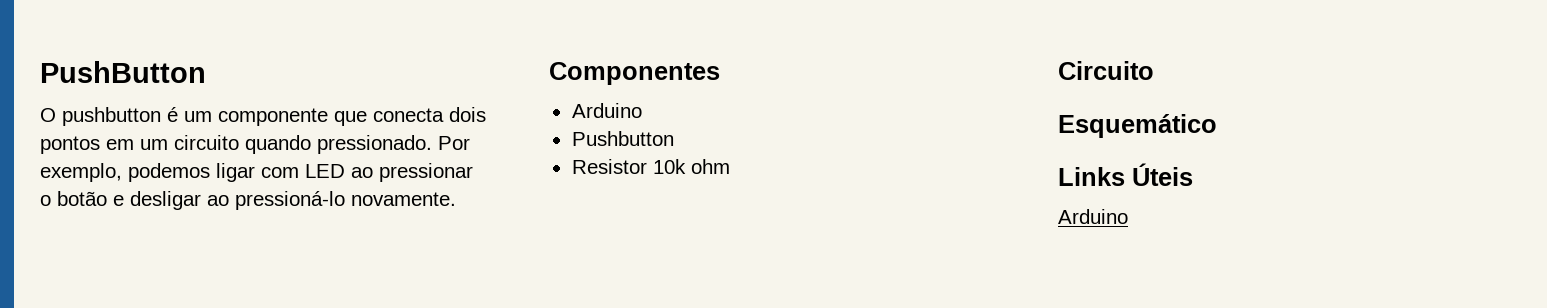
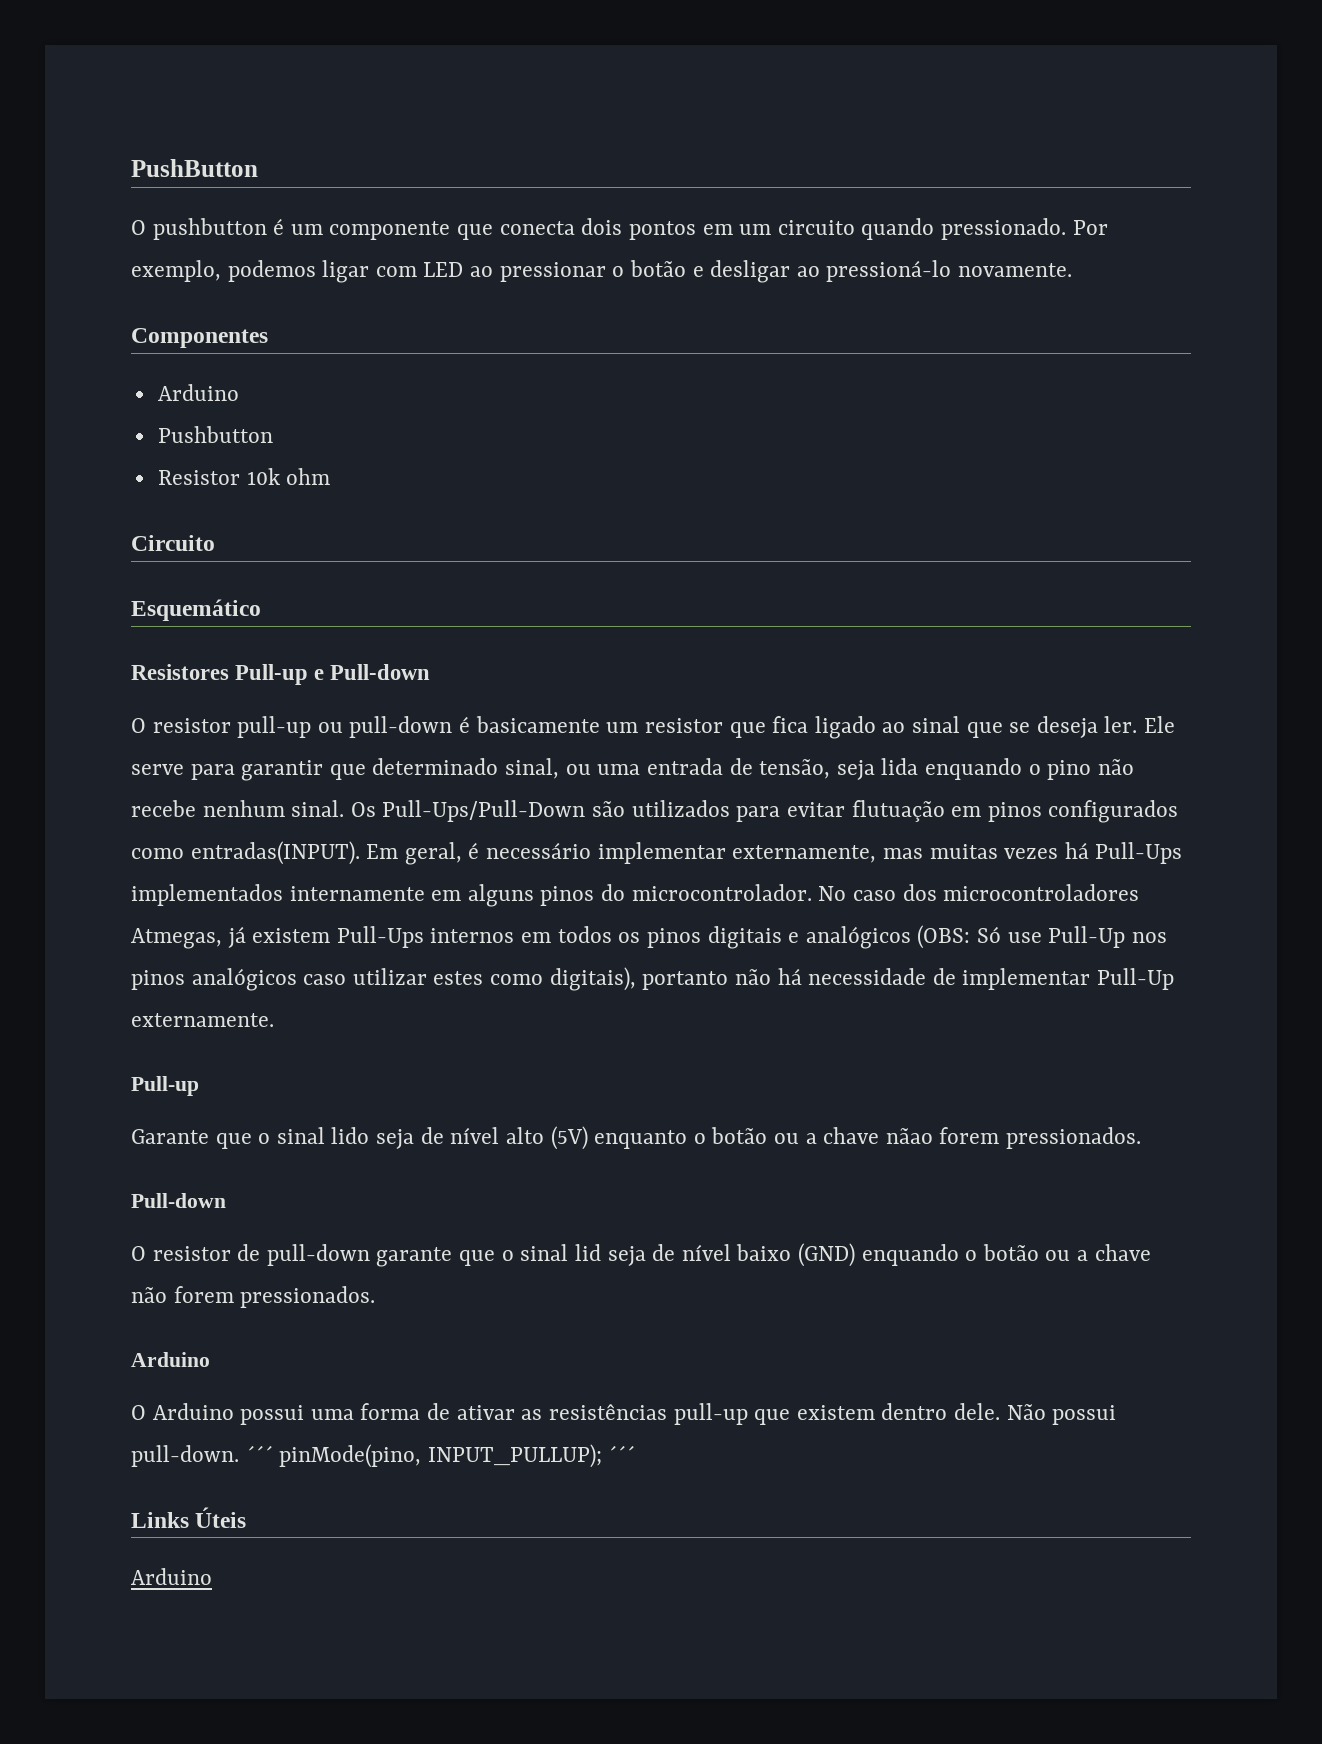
+ Resistores Pull-up e Pull-down
+ O resistor pull-up ou pull-down é basicamente um resistor que fica ligado ao sinal que se deseja ler. Ele serve para garantir que determinado sinal, ou uma entrada de tensão, seja lida enquando o pino não recebe nenhum sinal. Os Pull-Ups/Pull-Down são utilizados para evitar flutuação em pinos configurados como entradas(INPUT). Em geral, é necessário implementar externamente, mas muitas vezes há Pull-Ups implementados internamente em alguns pinos do microcontrolador. No caso dos microcontroladores Atmegas, já existem Pull-Ups internos em todos os pinos digitais e analógicos (OBS: Só use Pull-Up nos pinos analógicos caso utilizar estes como digitais), portanto não há necessidade de implementar Pull-Up externamente.
+ Pull-up
+ Garante que o sinal lido seja de nível alto (5V) enquanto o botão ou a chave nãao forem pressionados.
+ Pull-down
+ O resistor de pull-down garante que o sinal lid seja de nível baixo (GND) enquando o botão ou a chave não forem pressionados.
+ Arduino
+ O Arduino possui uma forma de ativar as resistências pull-up que existem dentro dele. Não possui pull-down. ´´´ pinMode(pino, INPUT_PULLUP); ´´´

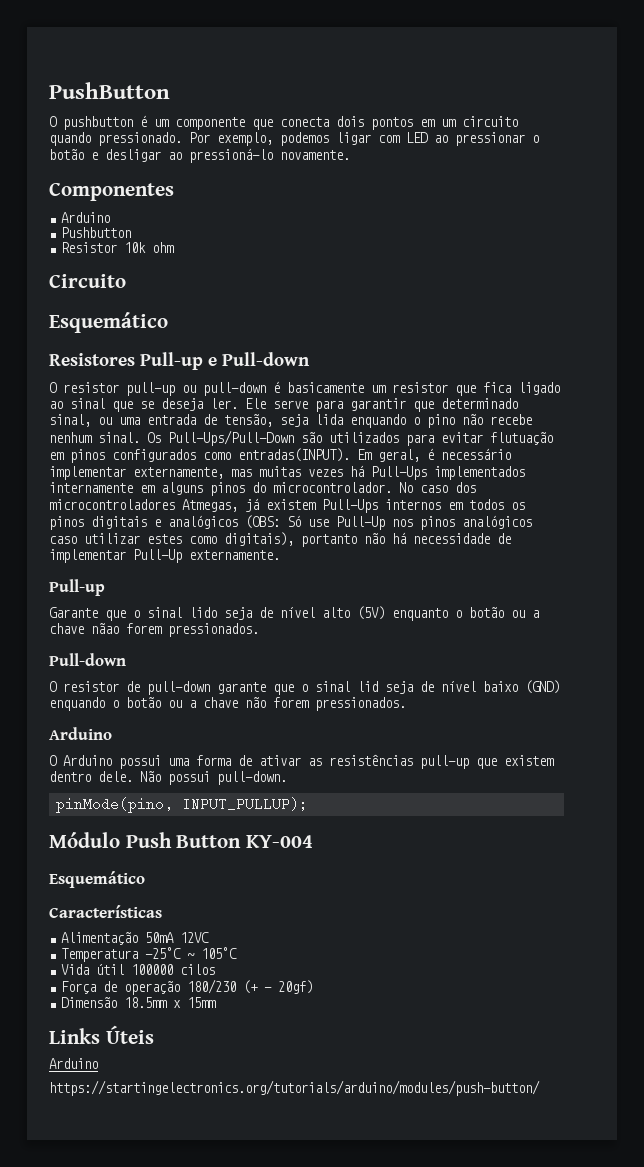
- Não possui pull-down. ´´´ pinMode(pino, INPUT_PULLUP); ´´´
+ Não possui pull-down.
+ pinMode(pino, INPUT_PULLUP);
+ Módulo Push Button KY-004
+ Esquemático
+ Características
+ Alimentação 50mA 12VC
+ Temperatura -25°C ~ 105°C
+ Vida útil 100000 cilos
+ Força de operação 180/230 (+ - 20gf)
+ Dimensão 18.5mm x 15mm
+ https://startingelectronics.org/tutorials/arduino/modules/push-button/

